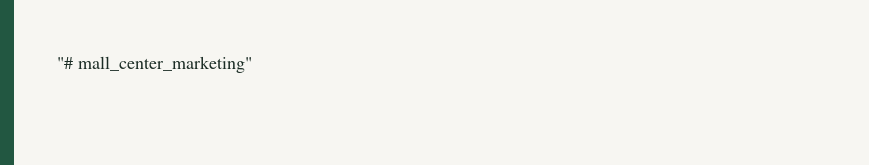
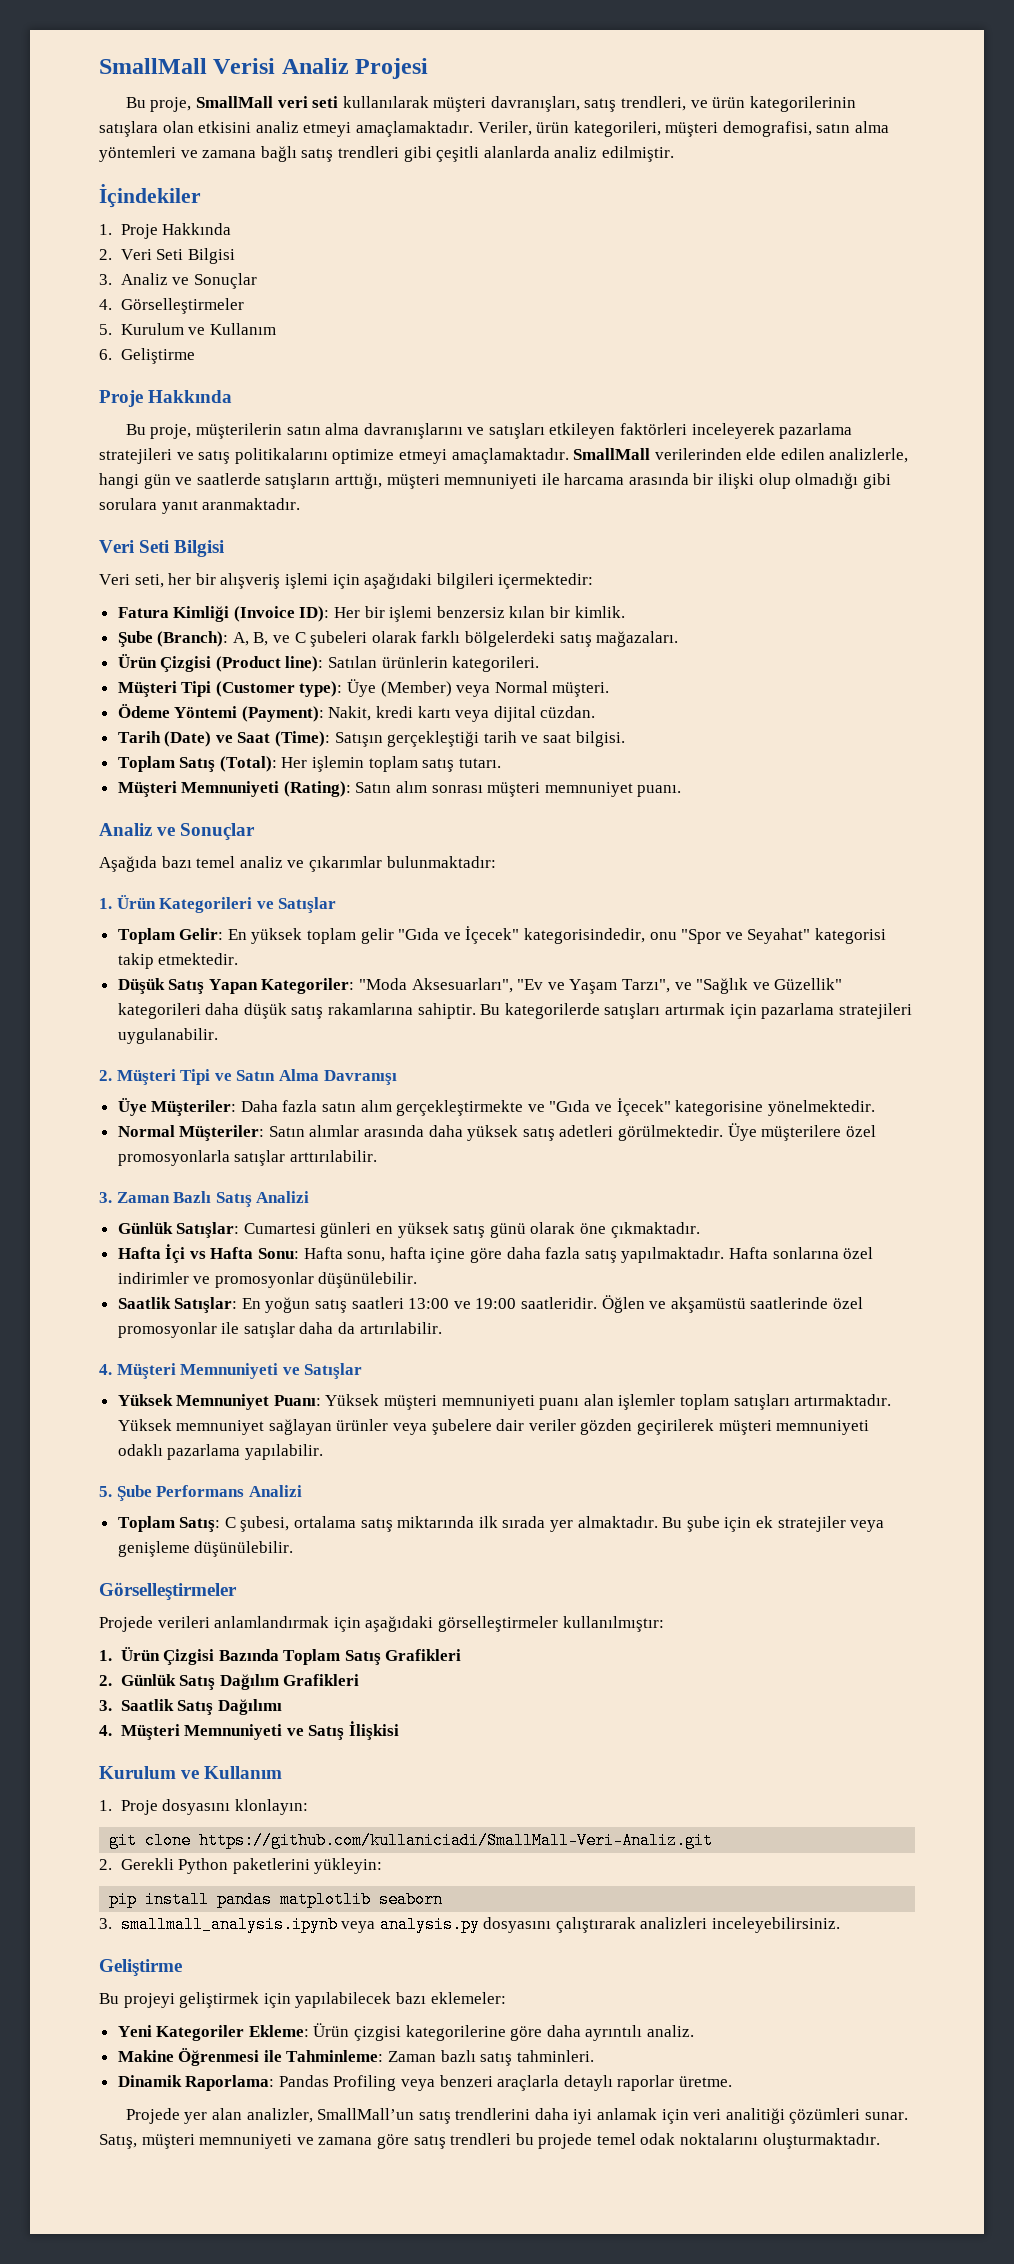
- "# mall_center_marketing"
+ SmallMall Verisi Analiz Projesi
+ Bu proje, SmallMall veri seti kullanılarak müşteri davranışları, satış trendleri, ve ürün kategorilerinin satışlara olan etkisini analiz etmeyi amaçlamaktadır. Veriler, ürün kategorileri, müşteri demografisi, satın alma yöntemleri ve zamana bağlı satış trendleri gibi çeşitli alanlarda analiz edilmiştir.
+ İçindekiler
+ 1. Proje Hakkında
+ 2. Veri Seti Bilgisi
+ 3. Analiz ve Sonuçlar
+ 4. Görselleştirmeler
+ 5. Kurulum ve Kullanım
+ 6. Geliştirme
+ Proje Hakkında
+ Bu proje, müşterilerin satın alma davranışlarını ve satışları etkileyen faktörleri inceleyerek pazarlama stratejileri ve satış politikalarını optimize etmeyi amaçlamaktadır. SmallMall verilerinden elde edilen analizlerle, hangi gün ve saatlerde satışların arttığı, müşteri memnuniyeti ile harcama arasında bir ilişki olup olmadığı gibi sorulara yanıt aranmaktadır.
+ Veri Seti Bilgisi
+ Veri seti, her bir alışveriş işlemi için aşağıdaki bilgileri içermektedir:
+ Fatura Kimliği (Invoice ID): Her bir işlemi benzersiz kılan bir kimlik.
+ Şube (Branch): A, B, ve C şubeleri olarak farklı bölgelerdeki satış mağazaları.
+ Ürün Çizgisi (Product line): Satılan ürünlerin kategorileri.
+ Müşteri Tipi (Customer type): Üye (Member) veya Normal müşteri.
+ Ödeme Yöntemi (Payment): Nakit, kredi kartı veya dijital cüzdan.
+ Tarih (Date) ve Saat (Time): Satışın gerçekleştiği tarih ve saat bilgisi.
+ Toplam Satış (Total): Her işlemin toplam satış tutarı.
+ Müşteri Memnuniyeti (Rating): Satın alım sonrası müşteri memnuniyet puanı.
+ Analiz ve Sonuçlar
+ Aşağıda bazı temel analiz ve çıkarımlar bulunmaktadır:
+ 1. Ürün Kategorileri ve Satışlar
+ Toplam Gelir: En yüksek toplam gelir "Gıda ve İçecek" kategorisindedir, onu "Spor ve Seyahat" kategorisi takip etmektedir.
+ Düşük Satış Yapan Kategoriler: "Moda Aksesuarları", "Ev ve Yaşam Tarzı", ve "Sağlık ve Güzellik" kategorileri daha düşük satış rakamlarına sahiptir. Bu kategorilerde satışları artırmak için pazarlama stratejileri uygulanabilir.
+ 2. Müşteri Tipi ve Satın Alma Davranışı
+ Üye Müşteriler: Daha fazla satın alım gerçekleştirmekte ve "Gıda ve İçecek" kategorisine yönelmektedir.
+ Normal Müşteriler: Satın alımlar arasında daha yüksek satış adetleri görülmektedir. Üye müşterilere özel promosyonlarla satışlar arttırılabilir.
+ 3. Zaman Bazlı Satış Analizi
+ Günlük Satışlar: Cumartesi günleri en yüksek satış günü olarak öne çıkmaktadır.
+ Hafta İçi vs Hafta Sonu: Hafta sonu, hafta içine göre daha fazla satış yapılmaktadır. Hafta sonlarına özel indirimler ve promosyonlar düşünülebilir.
+ Saatlik Satışlar: En yoğun satış saatleri 13:00 ve 19:00 saatleridir. Öğlen ve akşamüstü saatlerinde özel promosyonlar ile satışlar daha da artırılabilir.
+ 4. Müşteri Memnuniyeti ve Satışlar
+ Yüksek Memnuniyet Puanı: Yüksek müşteri memnuniyeti puanı alan işlemler toplam satışları artırmaktadır. Yüksek memnuniyet sağlayan ürünler veya şubelere dair veriler gözden geçirilerek müşteri memnuniyeti odaklı pazarlama yapılabilir.
+ 5. Şube Performans Analizi
+ Toplam Satış: C şubesi, ortalama satış miktarında ilk sırada yer almaktadır. Bu şube için ek stratejiler veya genişleme düşünülebilir.
+ Görselleştirmeler
+ Projede verileri anlamlandırmak için aşağıdaki görselleştirmeler kullanılmıştır:
+ 1. Ürün Çizgisi Bazında Toplam Satış Grafikleri
+ 2. Günlük Satış Dağılım Grafikleri
+ 3. Saatlik Satış Dağılımı
+ 4. Müşteri Memnuniyeti ve Satış İlişkisi
+ Kurulum ve Kullanım
+ 1. Proje dosyasını klonlayın:
+ git clone https://github.com/kullaniciadi/SmallMall-Veri-Analiz.git
+ 2. Gerekli Python paketlerini yükleyin:
+ pip install pandas matplotlib seaborn
+ 3. smallmall_analysis.ipynb veya analysis.py dosyasını çalıştırarak analizleri inceleyebilirsiniz.
+ Geliştirme
+ Bu projeyi geliştirmek için yapılabilecek bazı eklemeler:
+ Yeni Kategoriler Ekleme: Ürün çizgisi kategorilerine göre daha ayrıntılı analiz.
+ Makine Öğrenmesi ile Tahminleme: Zaman bazlı satış tahminleri.
+ Dinamik Raporlama: Pandas Profiling veya benzeri araçlarla detaylı raporlar üretme.
+ Projede yer alan analizler, SmallMall’un satış trendlerini daha iyi anlamak için veri analitiği çözümleri sunar. Satış, müşteri memnuniyeti ve zamana göre satış trendleri bu projede temel odak noktalarını oluşturmaktadır.

